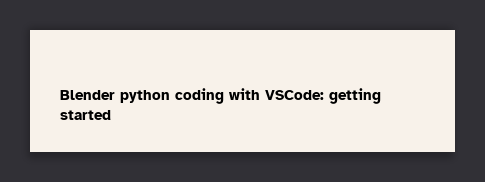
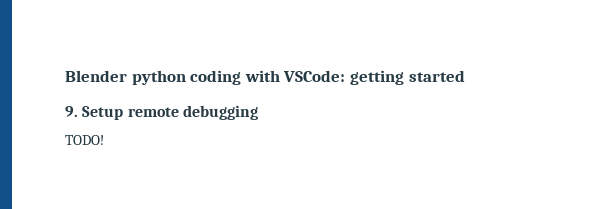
+ 9. Setup remote debugging
+ TODO!

